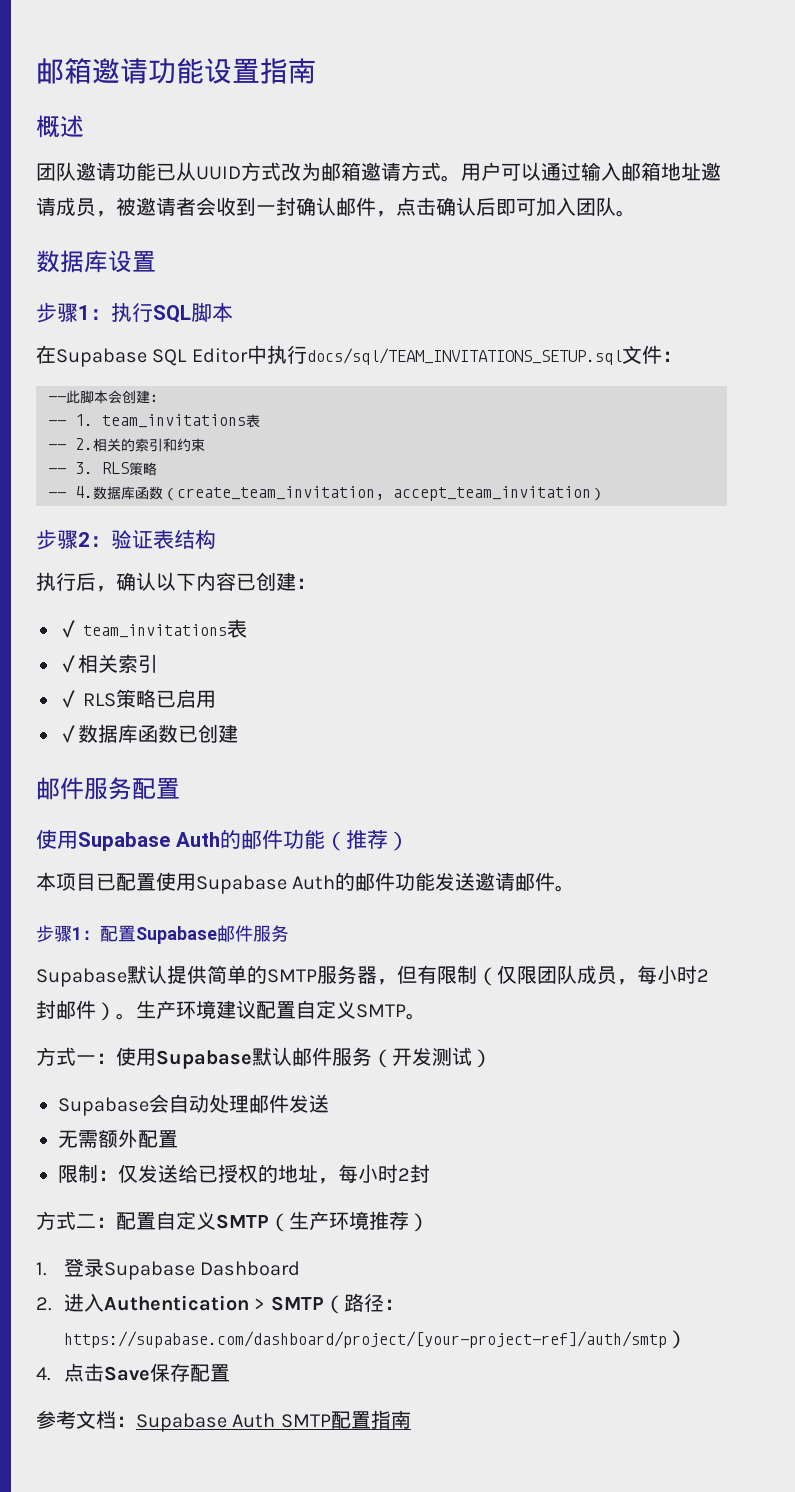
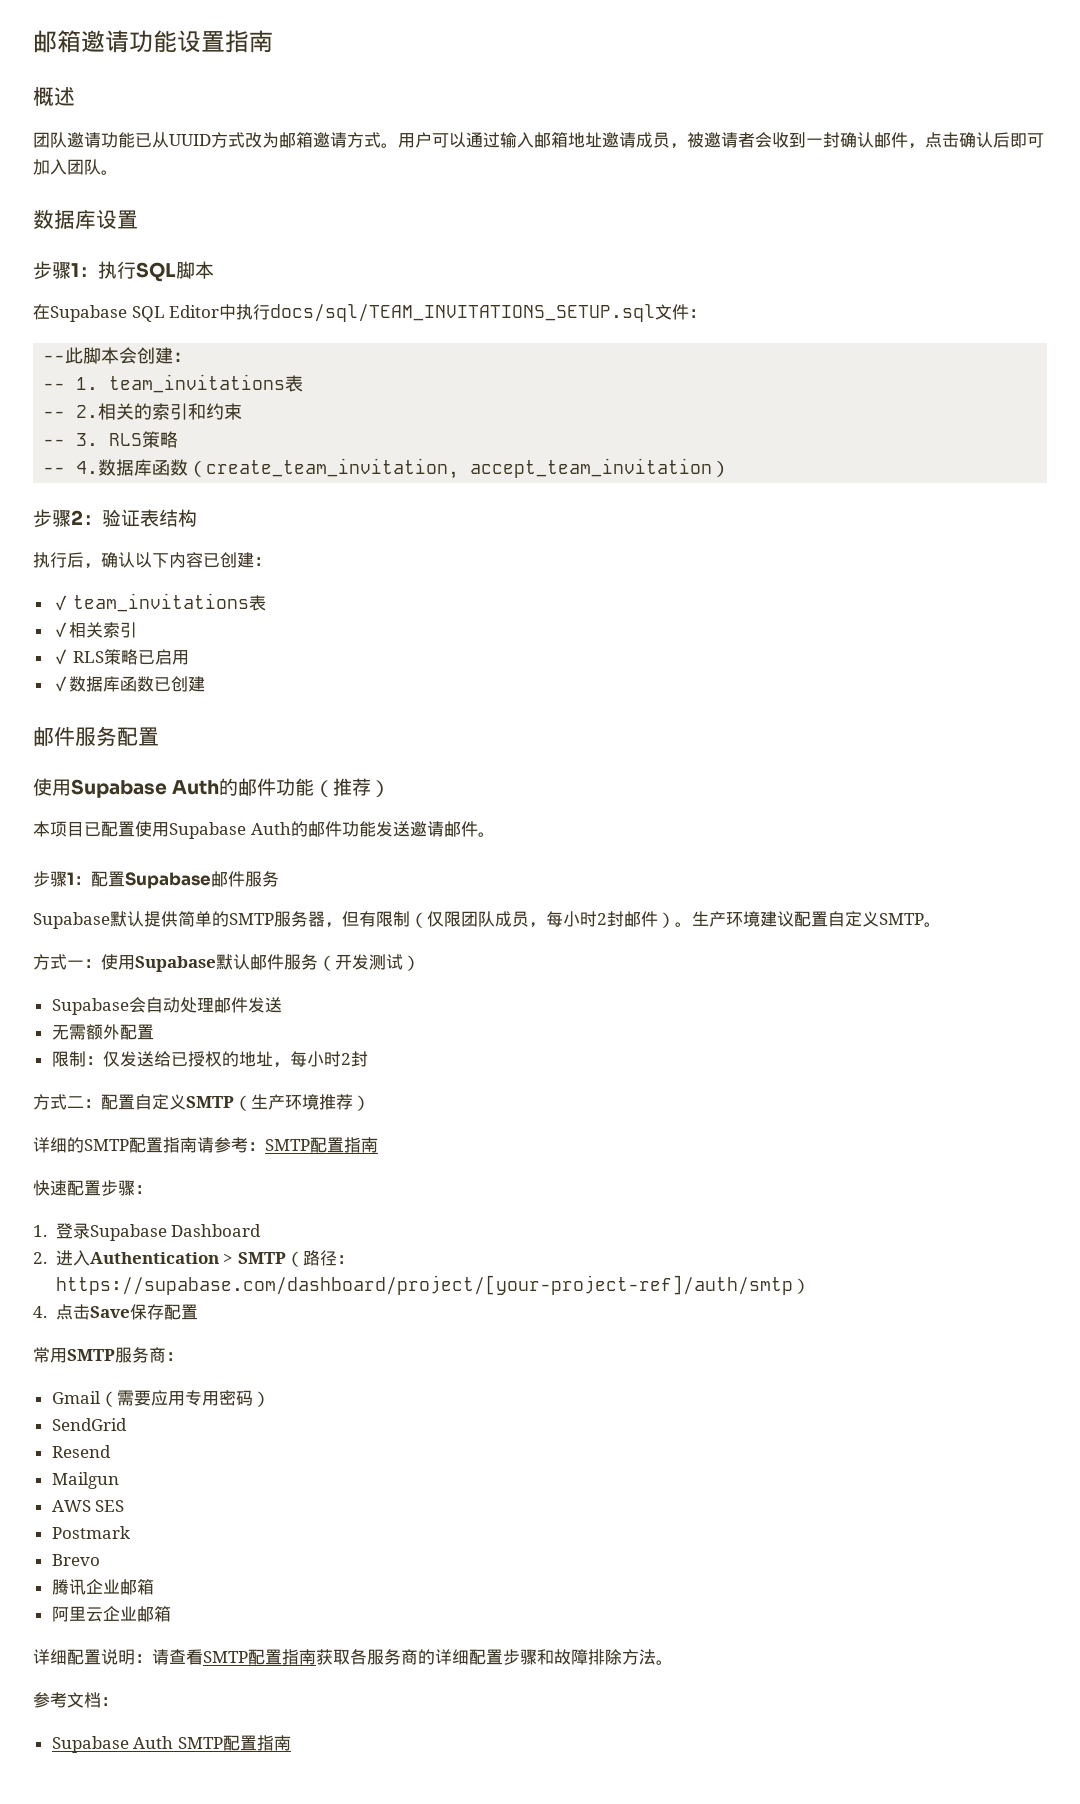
+ 详细的SMTP配置指南请参考：SMTP配置指南
+ 快速配置步骤：
+ 常用SMTP服务商：
+ Gmail（需要应用专用密码）
+ SendGrid
+ Resend
+ Mailgun
+ AWS SES
+ Postmark
+ Brevo
+ 腾讯企业邮箱
+ 阿里云企业邮箱
+ 详细配置说明：请查看SMTP配置指南获取各服务商的详细配置步骤和故障排除方法。
- 参考文档：Supabase Auth SMTP配置指南
+ 参考文档：
+ Supabase Auth SMTP配置指南

